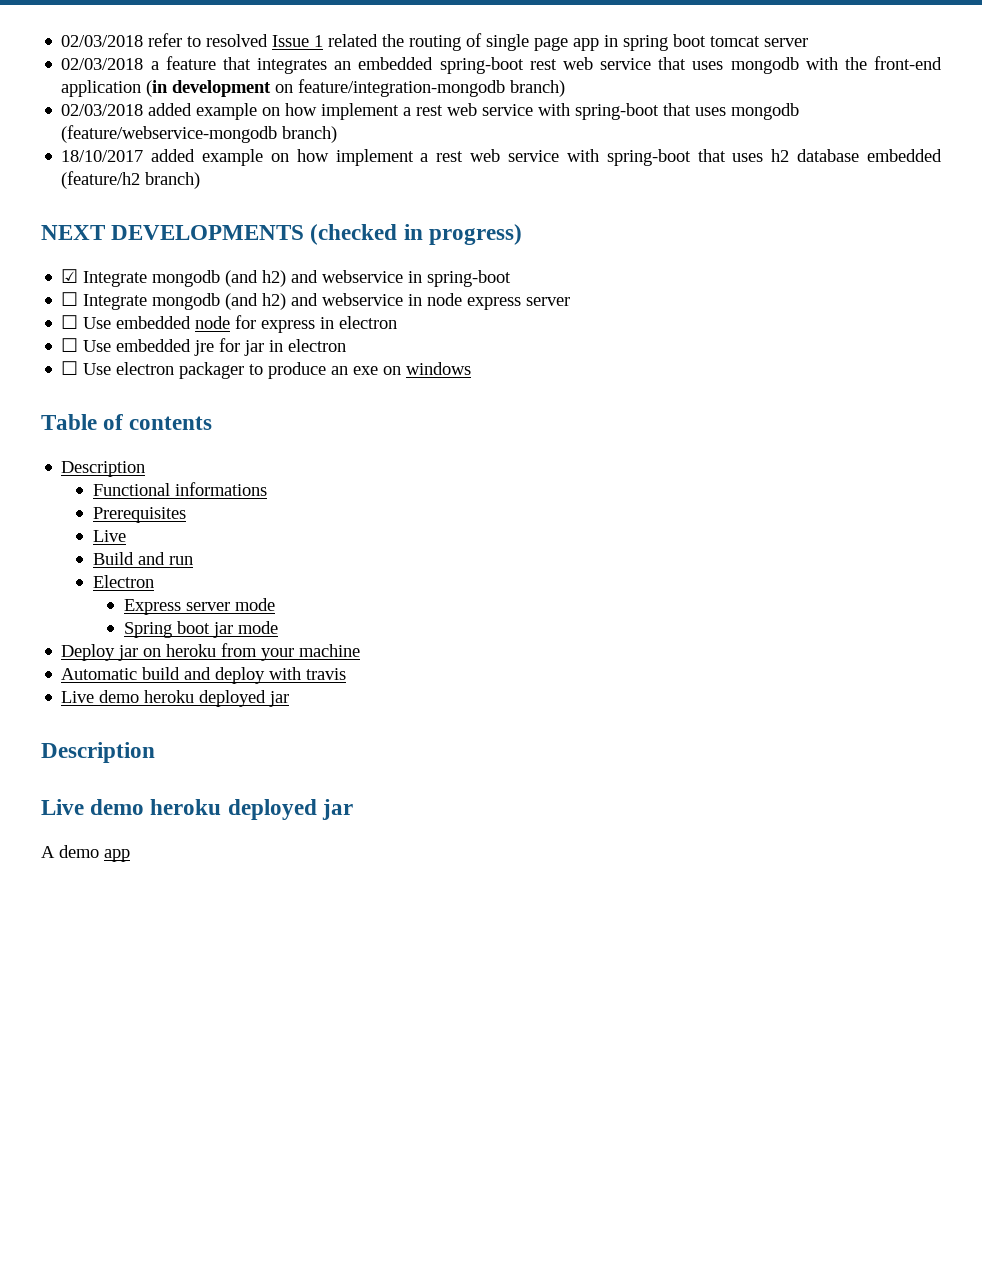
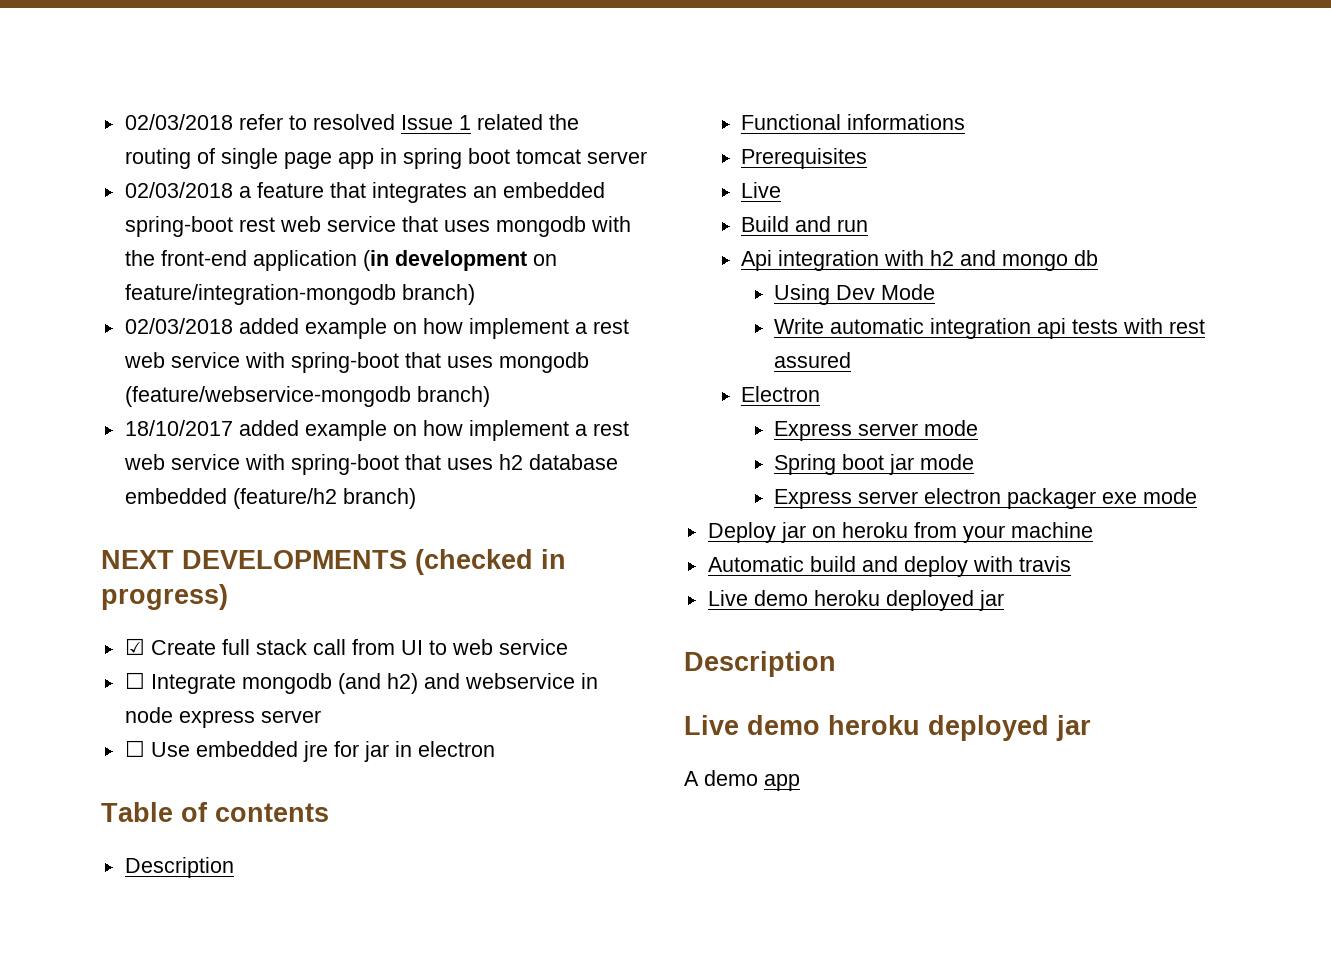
- ☑ Integrate mongodb (and h2) and webservice in spring-boot
+ ☑ Create full stack call from UI to web service
- ☐ Use embedded node for express in electron
- ☐ Use electron packager to produce an exe on windows
+ Api integration with h2 and mongo db
+ Using Dev Mode
+ Write automatic integration api tests with rest assured
+ Express server electron packager exe mode

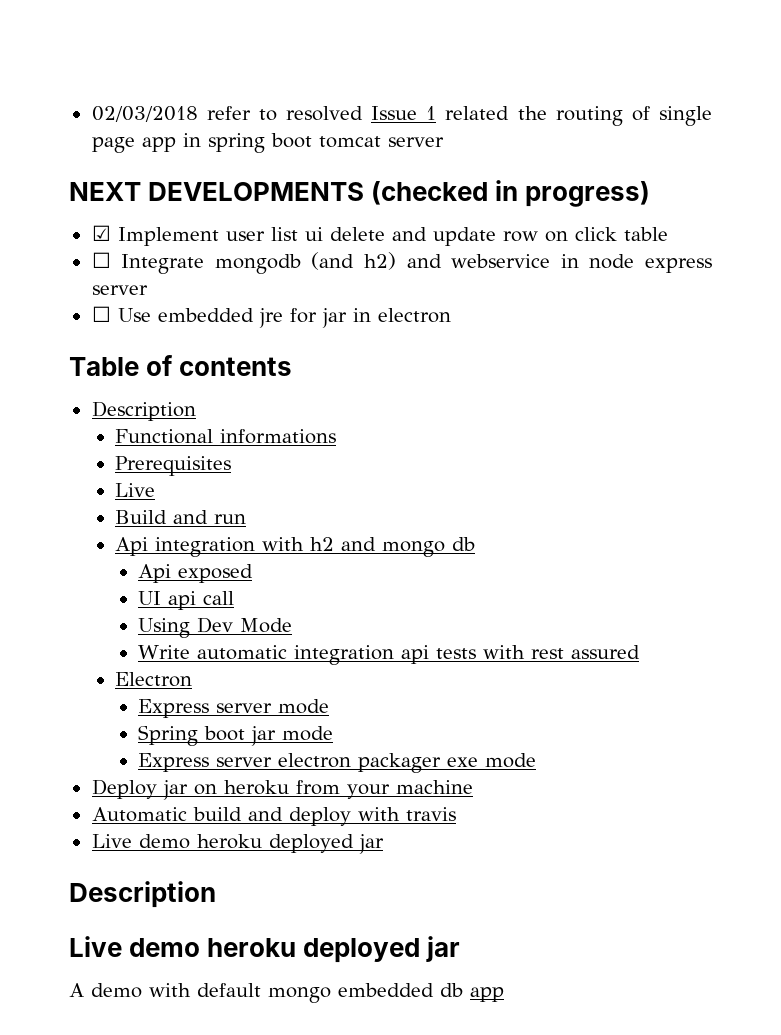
- 02/03/2018 a feature that integrates an embedded spring-boot rest web service that uses mongodb with the front-end application (in development on feature/integration-mongodb branch)
- 02/03/2018 added example on how implement a rest web service with spring-boot that uses mongodb (feature/webservice-mongodb branch)
- 18/10/2017 added example on how implement a rest web service with spring-boot that uses h2 database embedded (feature/h2 branch)
- ☑ Create full stack call from UI to web service
+ ☑ Implement user list ui delete and update row on click table
+ Api exposed
+ UI api call
- A demo app
+ A demo with default mongo embedded db app

